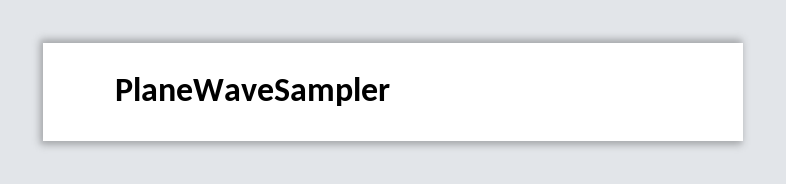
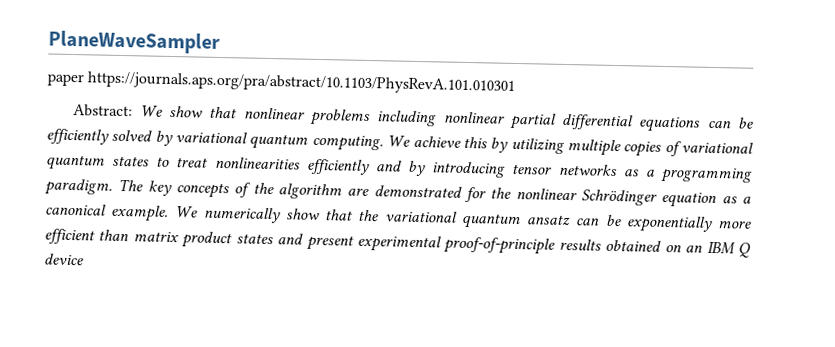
+ paper https://journals.aps.org/pra/abstract/10.1103/PhysRevA.101.010301
+ Abstract: We show that nonlinear problems including nonlinear partial differential equations can be efficiently solved by variational quantum computing. We achieve this by utilizing multiple copies of variational quantum states to treat nonlinearities efficiently and by introducing tensor networks as a programming paradigm. The key concepts of the algorithm are demonstrated for the nonlinear Schrödinger equation as a canonical example. We numerically show that the variational quantum ansatz can be exponentially more efficient than matrix product states and present experimental proof-of-principle results obtained on an IBM Q device

